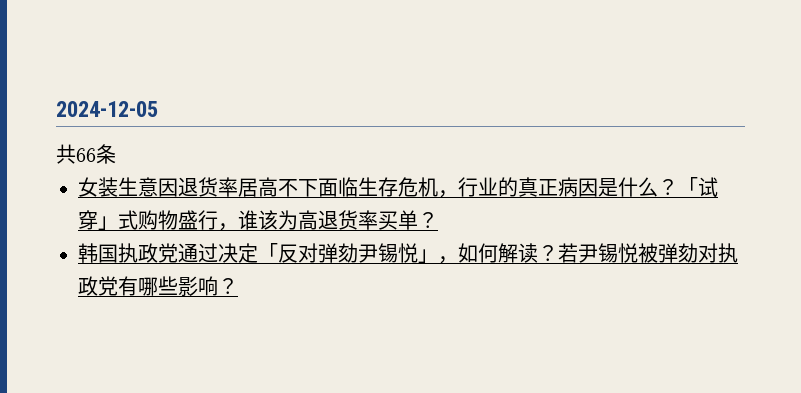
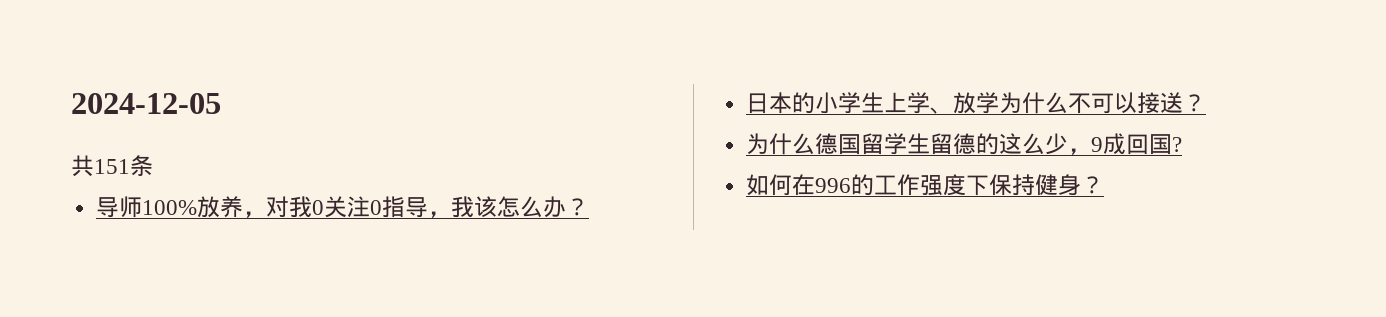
- 共66条
+ 共151条
- 女装生意因退货率居高不下面临生存危机，行业的真正病因是什么？「试穿」式购物盛行，谁该为高退货率买单？
- 韩国执政党通过决定「反对弹劾尹锡悦」，如何解读？若尹锡悦被弹劾对执政党有哪些影响？
+ 导师100%放养，对我0关注0指导，我该怎么办？
+ 日本的小学生上学、放学为什么不可以接送？
+ 为什么德国留学生留德的这么少，9成回国?
+ 如何在996的工作强度下保持健身？

